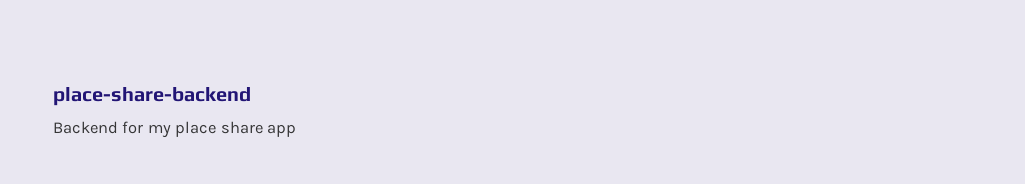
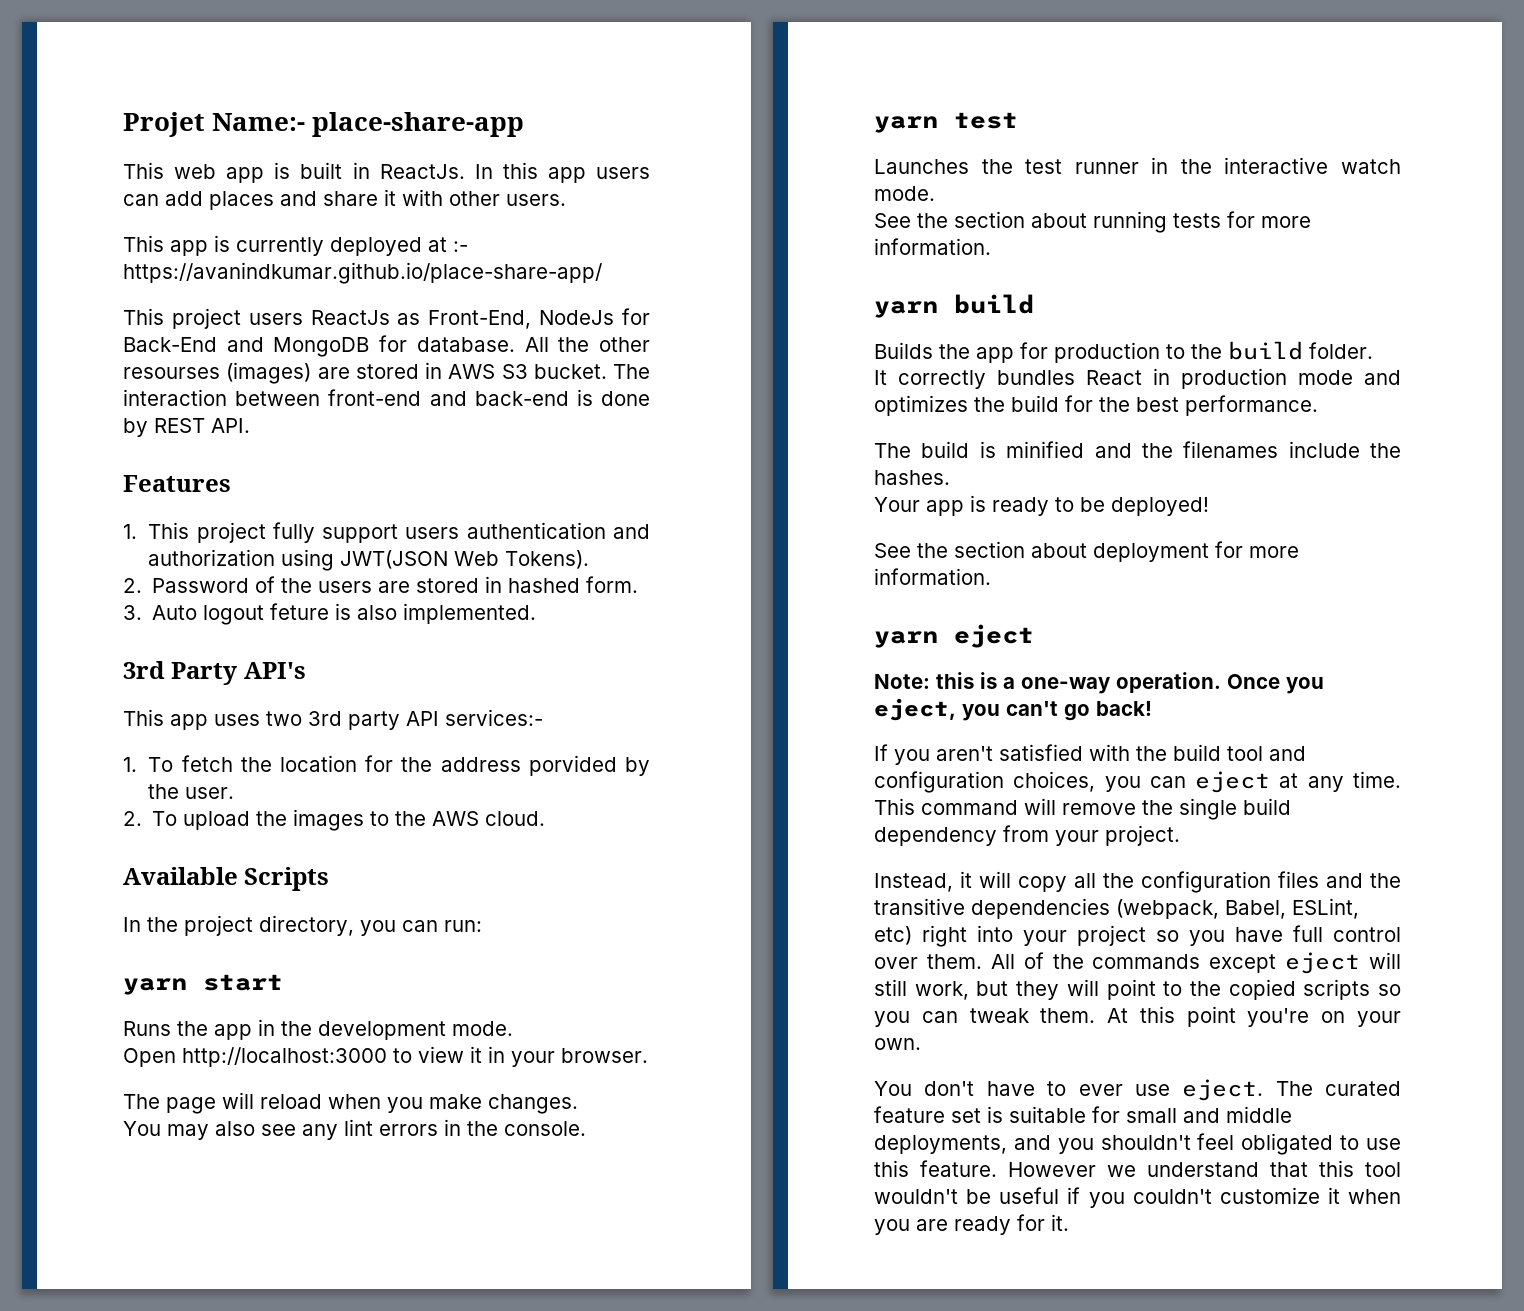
- place-share-backend
- Backend for my place share app
+ Projet Name:- place-share-app
+ This web app is built in ReactJs. In this app users can add places and share it with other users.
+ This app is currently deployed at :- https://avanindkumar.github.io/place-share-app/
+ This project users ReactJs as Front-End, NodeJs for Back-End and MongoDB for database. All the other resourses (images) are stored in AWS S3 bucket. The interaction between front-end and back-end is done by REST API.
+ Features
+ 1. This project fully support users authentication and authorization using JWT(JSON Web Tokens).
+ 2. Password of the users are stored in hashed form.
+ 3. Auto logout feture is also implemented.
+ 3rd Party API's
+ This app uses two 3rd party API services:-
+ 1. To fetch the location for the address porvided by the user.
+ 2. To upload the images to the AWS cloud.
+ Available Scripts
+ In the project directory, you can run:
+ yarn start
+ Runs the app in the development mode.
+ Open http://localhost:3000 to view it in your browser.
+ The page will reload when you make changes.
+ You may also see any lint errors in the console.
+ yarn test
+ Launches the test runner in the interactive watch mode.
+ See the section about running tests for more information.
+ yarn build
+ Builds the app for production to the build folder.
+ It correctly bundles React in production mode and optimizes the build for the best performance.
+ The build is minified and the filenames include the hashes.
+ Your app is ready to be deployed!
+ See the section about deployment for more information.
+ yarn eject
+ Note: this is a one-way operation. Once you eject, you can't go back!
+ If you aren't satisfied with the build tool and configuration choices, you can eject at any time. This command will remove the single build dependency from your project.
+ Instead, it will copy all the configuration files and the transitive dependencies (webpack, Babel, ESLint, etc) right into your project so you have full control over them. All of the commands except eject will still work, but they will point to the copied scripts so you can tweak them. At this point you're on your own.
+ You don't have to ever use eject. The curated feature set is suitable for small and middle deployments, and you shouldn't feel obligated to use this feature. However we understand that this tool wouldn't be useful if you couldn't customize it when you are ready for it.

